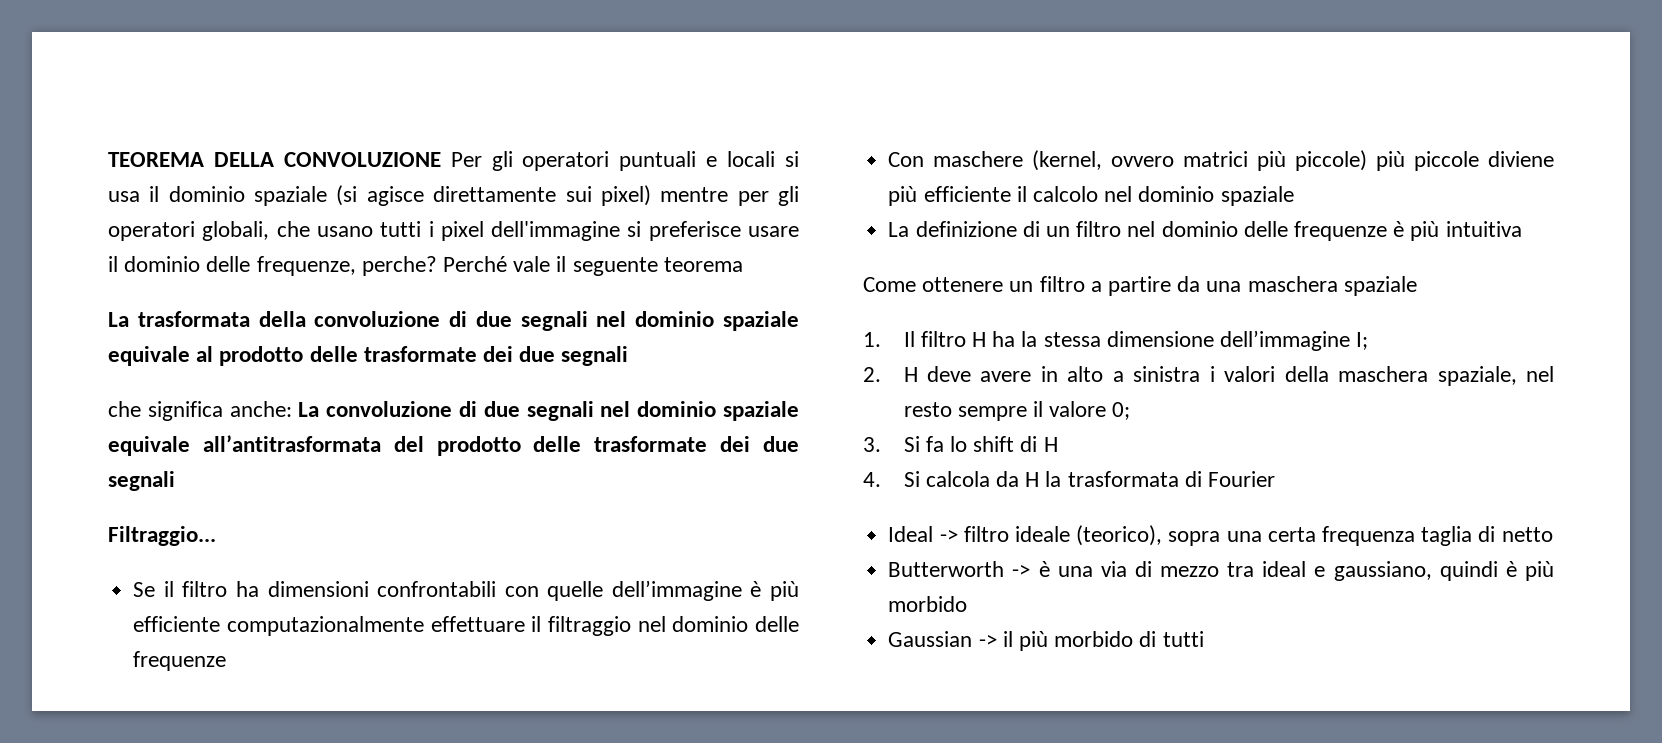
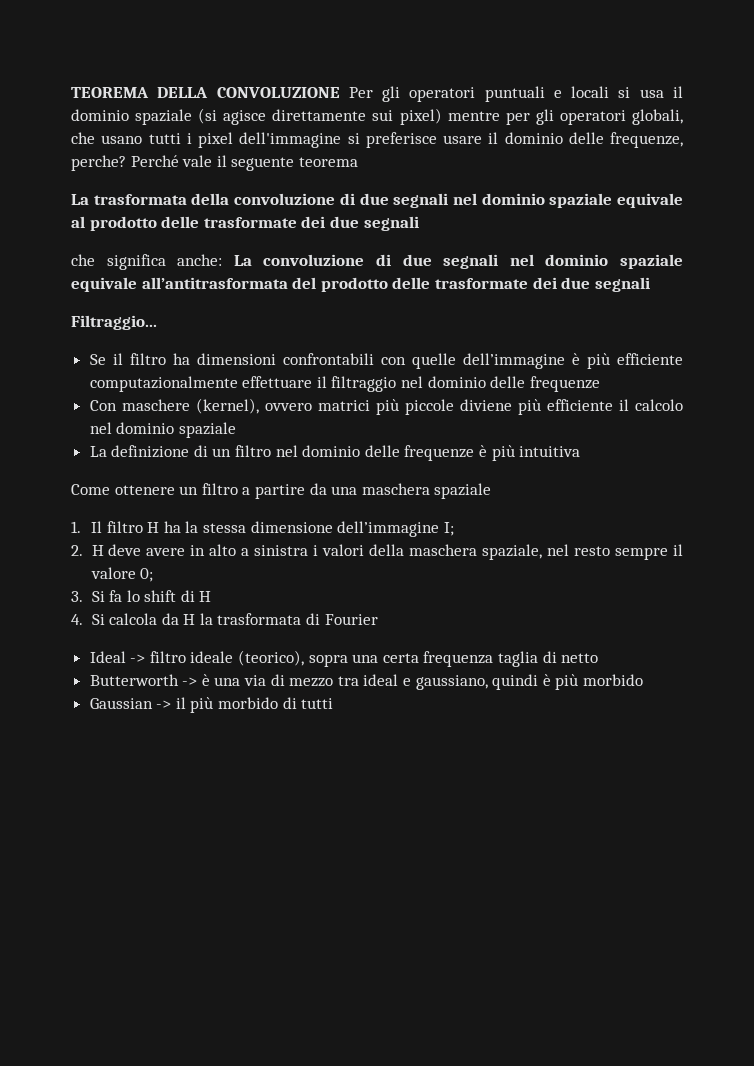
- Con maschere (kernel, ovvero matrici più piccole) più piccole diviene più efficiente il calcolo nel dominio spaziale
+ Con maschere (kernel), ovvero matrici più piccole diviene più efficiente il calcolo nel dominio spaziale

